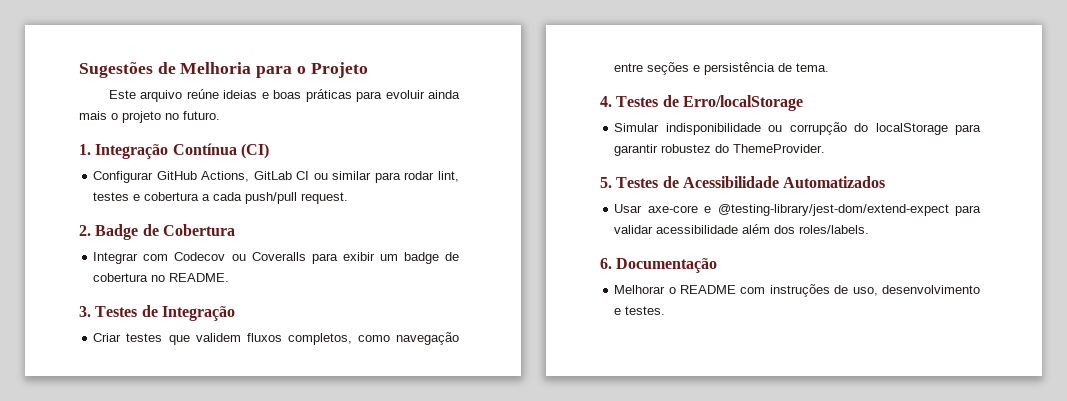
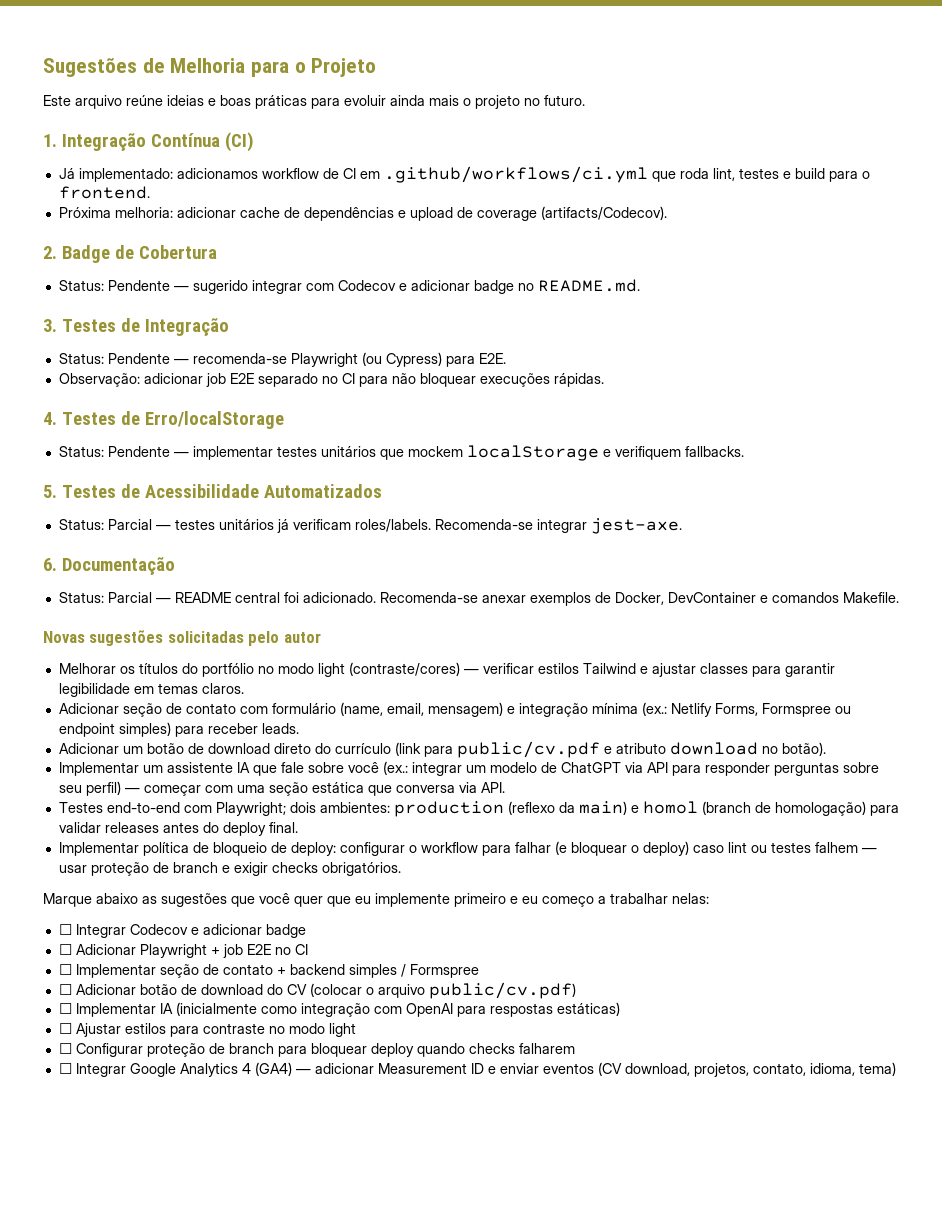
- Configurar GitHub Actions, GitLab CI ou similar para rodar lint, testes e cobertura a cada push/pull request.
+ Já implementado: adicionamos workflow de CI em .github/workflows/ci.yml que roda lint, testes e build para o frontend.
+ Próxima melhoria: adicionar cache de dependências e upload de coverage (artifacts/Codecov).
  2. Badge de Cobertura
- Integrar com Codecov ou Coveralls para exibir um badge de cobertura no README.
+ Status: Pendente — sugerido integrar com Codecov e adicionar badge no README.md.
  3. Testes de Integração
- Criar testes que validem fluxos completos, como navegação entre seções e persistência de tema.
+ Status: Pendente — recomenda-se Playwright (ou Cypress) para E2E.
+ Observação: adicionar job E2E separado no CI para não bloquear execuções rápidas.
  4. Testes de Erro/localStorage
- Simular indisponibilidade ou corrupção do localStorage para garantir robustez do ThemeProvider.
+ Status: Pendente — implementar testes unitários que mockem localStorage e verifiquem fallbacks.
- Usar axe-core e @testing-library/jest-dom/extend-expect para validar acessibilidade além dos roles/labels.
+ Status: Parcial — testes unitários já verificam roles/labels. Recomenda-se integrar jest-axe.
  6. Documentação
- Melhorar o README com instruções de uso, desenvolvimento e testes.
+ Status: Parcial — README central foi adicionado. Recomenda-se anexar exemplos de Docker, DevContainer e comandos Makefile.
+ Novas sugestões solicitadas pelo autor
+ Melhorar os títulos do portfólio no modo light (contraste/cores) — verificar estilos Tailwind e ajustar classes para garantir legibilidade em temas claros.
+ Adicionar seção de contato com formulário (name, email, mensagem) e integração mínima (ex.: Netlify Forms, Formspree ou endpoint simples) para receber leads.
+ Adicionar um botão de download direto do currículo (link para public/cv.pdf e atributo download no botão).
+ Implementar um assistente IA que fale sobre você (ex.: integrar um modelo de ChatGPT via API para responder perguntas sobre seu perfil) — começar com uma seção estática que conversa via API.
+ Testes end-to-end com Playwright; dois ambientes: production (reflexo da main) e homol (branch de homologação) para validar releases antes do deploy final.
+ Implementar política de bloqueio de deploy: configurar o workflow para falhar (e bloquear o deploy) caso lint ou testes falhem — usar proteção de branch e exigir checks obrigatórios.
+ Marque abaixo as sugestões que você quer que eu implemente primeiro e eu começo a trabalhar nelas:
+ ☐ Integrar Codecov e adicionar badge
+ ☐ Adicionar Playwright + job E2E no CI
+ ☐ Implementar seção de contato + backend simples / Formspree
+ ☐ Adicionar botão de download do CV (colocar o arquivo public/cv.pdf)
+ ☐ Implementar IA (inicialmente como integração com OpenAI para respostas estáticas)
+ ☐ Ajustar estilos para contraste no modo light
+ ☐ Configurar proteção de branch para bloquear deploy quando checks falharem
+ ☐ Integrar Google Analytics 4 (GA4) — adicionar Measurement ID e enviar eventos (CV download, projetos, contato, idioma, tema)

